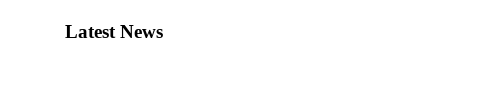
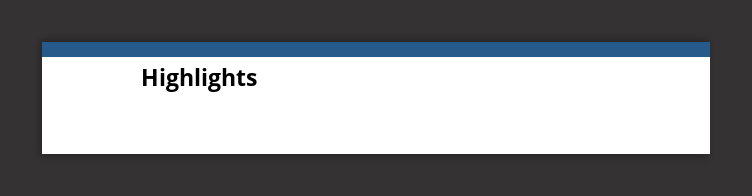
- Latest News
+ Highlights

